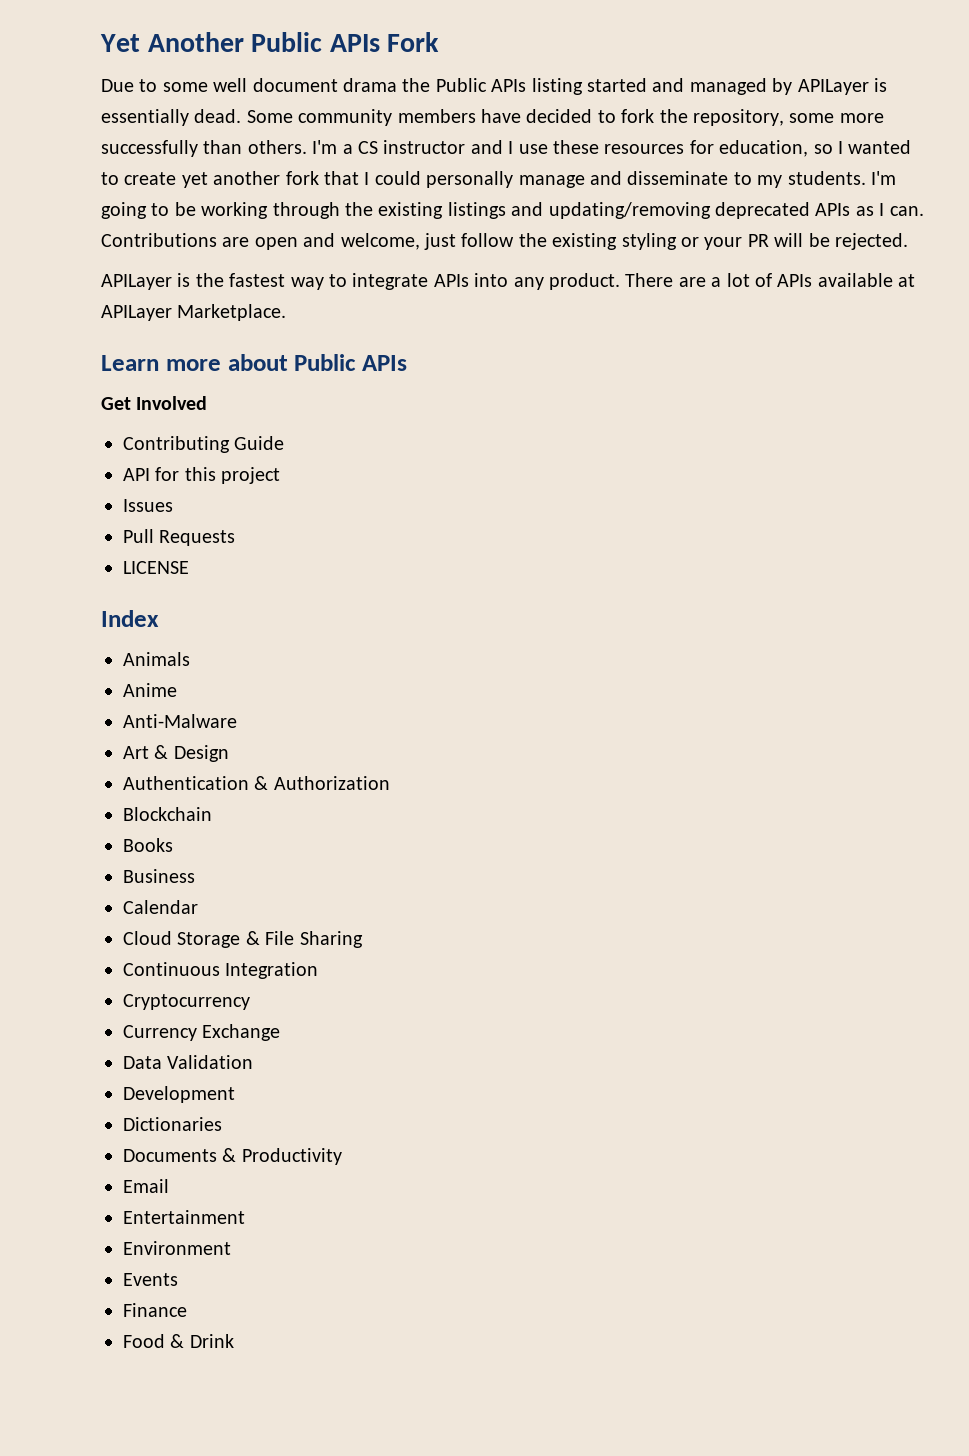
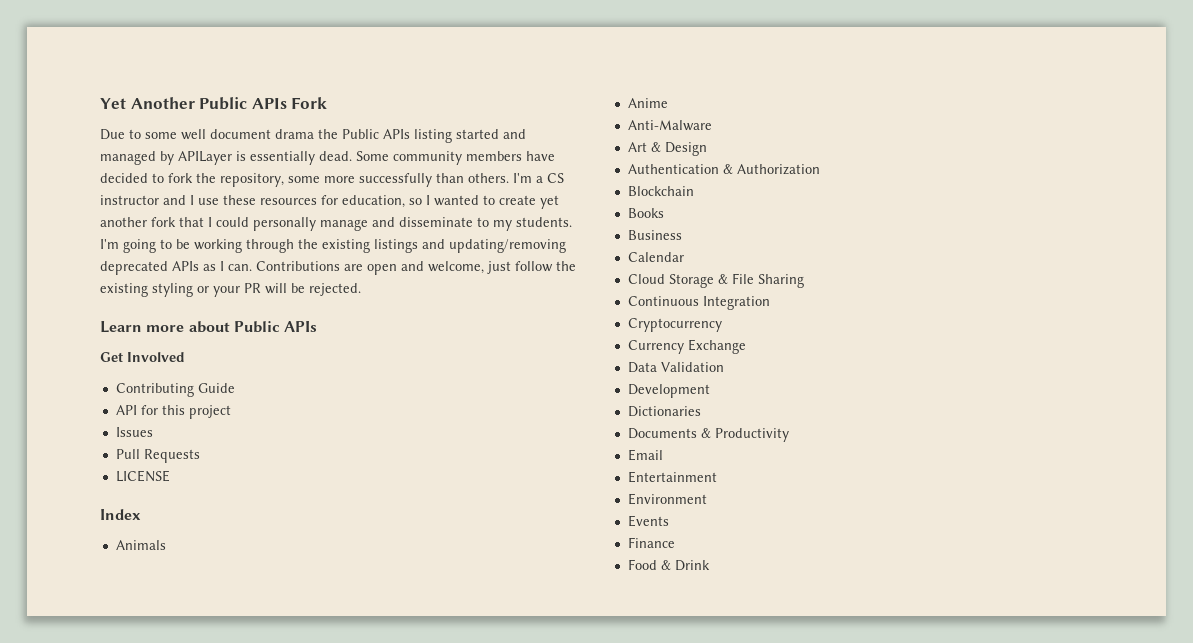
- APILayer is the fastest way to integrate APIs into any product. There are a lot of APIs available at APILayer Marketplace.

